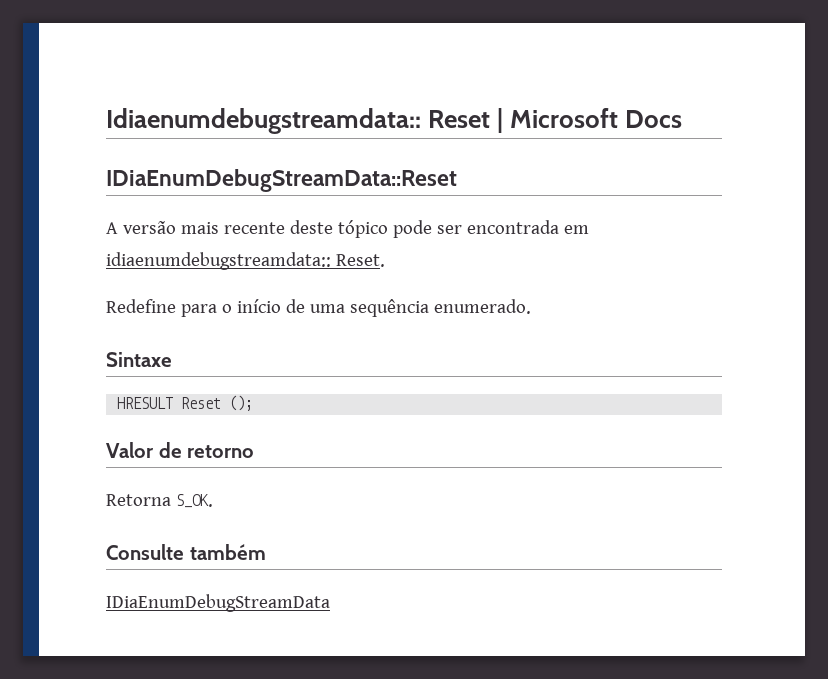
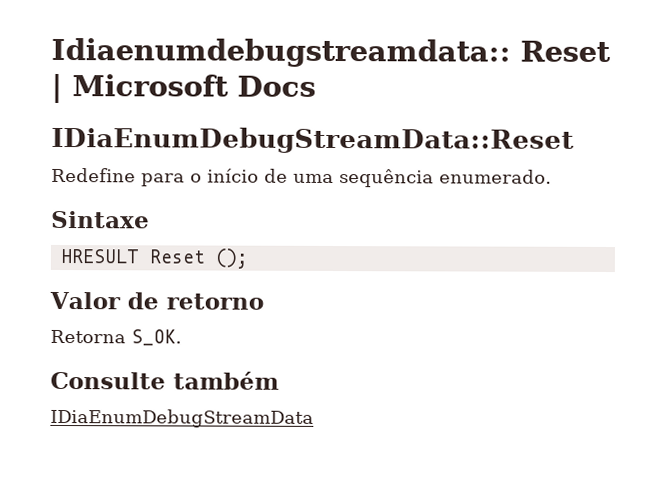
- A versão mais recente deste tópico pode ser encontrada em idiaenumdebugstreamdata:: Reset.

